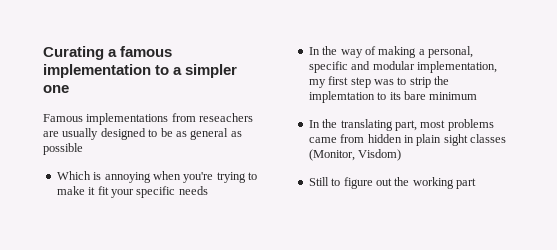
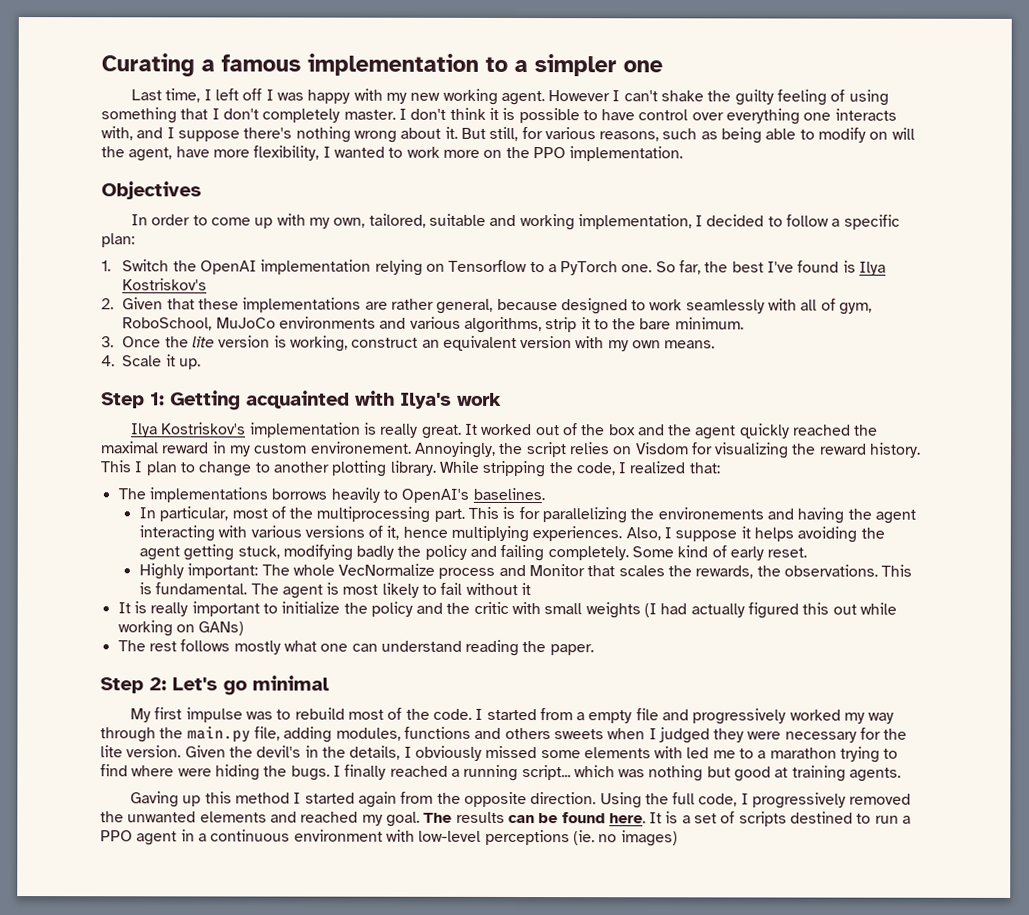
- Famous implementations from reseachers are usually designed to be as general as possible
- Which is annoying when you're trying to make it fit your specific needs
- In the way of making a personal, specific and modular implementation, my first step was to strip the implemtation to its bare minimum
- In the translating part, most problems came from hidden in plain sight classes (Monitor, Visdom)
- Still to figure out the working part
+ Last time, I left off I was happy with my new working agent. However I can't shake the guilty feeling of using something that I don't completely master. I don't think it is possible to have control over everything one interacts with, and I suppose there's nothing wrong about it. But still, for various reasons, such as being able to modify on will the agent, have more flexibility, I wanted to work more on the PPO implementation.
+ Objectives
+ In order to come up with my own, tailored, suitable and working implementation, I decided to follow a specific plan:
+ 1. Switch the OpenAI implementation relying on Tensorflow to a PyTorch one. So far, the best I've found is Ilya Kostriskov's
+ 2. Given that these implementations are rather general, because designed to work seamlessly with all of gym, RoboSchool, MuJoCo environments and various algorithms, strip it to the bare minimum.
+ 3. Once the lite version is working, construct an equivalent version with my own means.
+ 4. Scale it up.
+ Step 1: Getting acquainted with Ilya's work
+ Ilya Kostriskov's implementation is really great. It worked out of the box and the agent quickly reached the maximal reward in my custom environement. Annoyingly, the script relies on Visdom for visualizing the reward history. This I plan to change to another plotting library. While stripping the code, I realized that:
+ The implementations borrows heavily to OpenAI's baselines.
+ In particular, most of the multiprocessing part. This is for parallelizing the environements and having the agent interacting with various versions of it, hence multiplying experiences. Also, I suppose it helps avoiding the agent getting stuck, modifying badly the policy and failing completely. Some kind of early reset.
+ Highly important: The whole VecNormalize process and Monitor that scales the rewards, the observations. This is fundamental. The agent is most likely to fail without it
+ It is really important to initialize the policy and the critic with small weights (I had actually figured this out while working on GANs)
+ The rest follows mostly what one can understand reading the paper.
+ Step 2: Let's go minimal
+ My first impulse was to rebuild most of the code. I started from a empty file and progressively worked my way through the main.py file, adding modules, functions and others sweets when I judged they were necessary for the lite version. Given the devil's in the details, I obviously missed some elements with led me to a marathon trying to find where were hiding the bugs. I finally reached a running script... which was nothing but good at training agents.
+ Gaving up this method I started again from the opposite direction. Using the full code, I progressively removed the unwanted elements and reached my goal. The results can be found here. It is a set of scripts destined to run a PPO agent in a continuous environment with low-level perceptions (ie. no images)

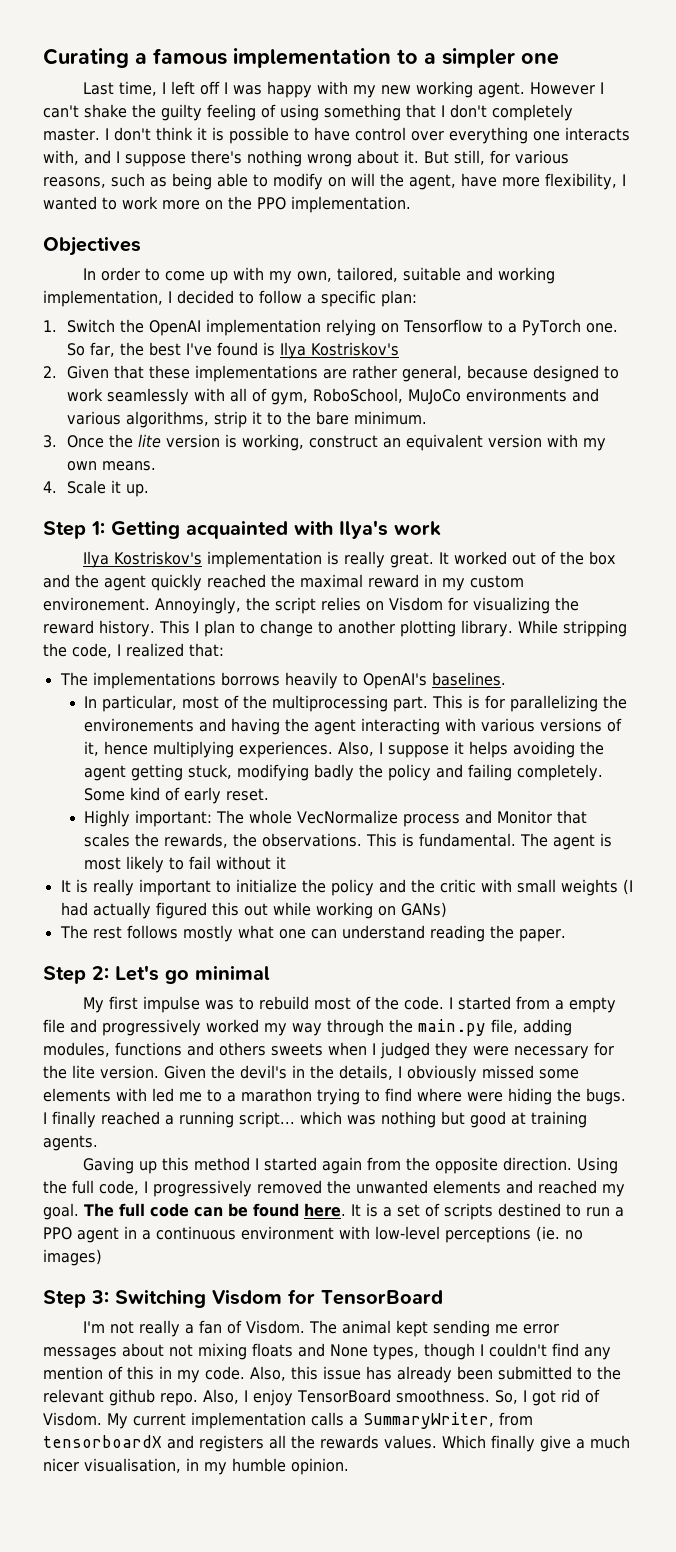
- The results can be found here.
+ The full code can be found here.
+ Step 3: Switching Visdom for TensorBoard
+ I'm not really a fan of Visdom. The animal kept sending me error messages about not mixing floats and None types, though I couldn't find any mention of this in my code. Also, this issue has already been submitted to the relevant github repo. Also, I enjoy TensorBoard smoothness. So, I got rid of Visdom. My current implementation calls a SummaryWriter, from tensorboardX and registers all the rewards values. Which finally give a much nicer visualisation, in my humble opinion.

